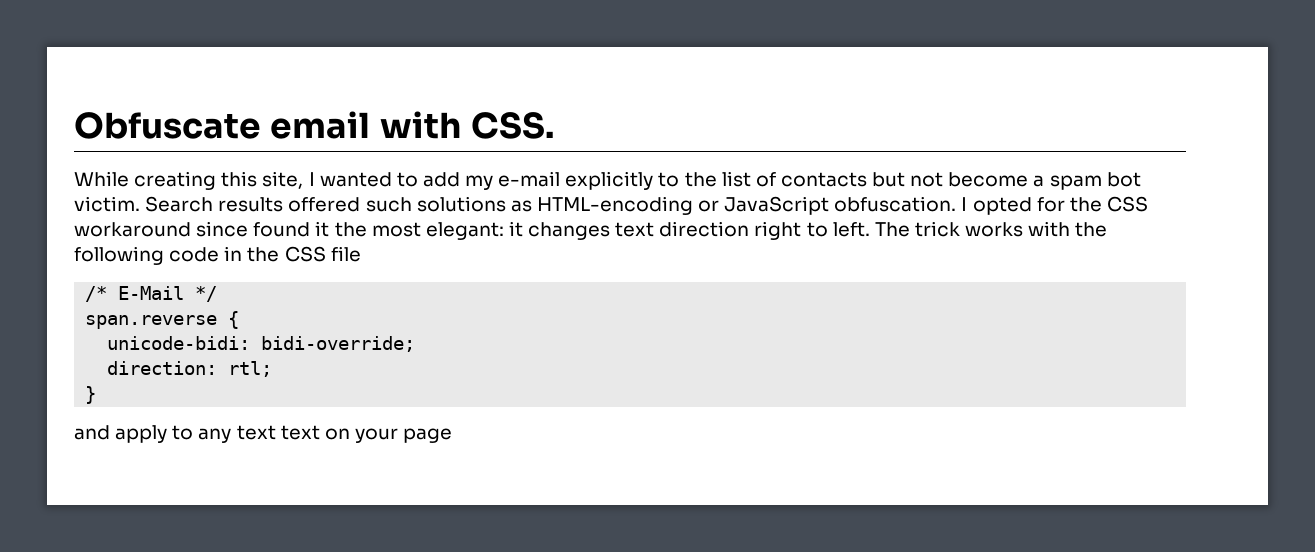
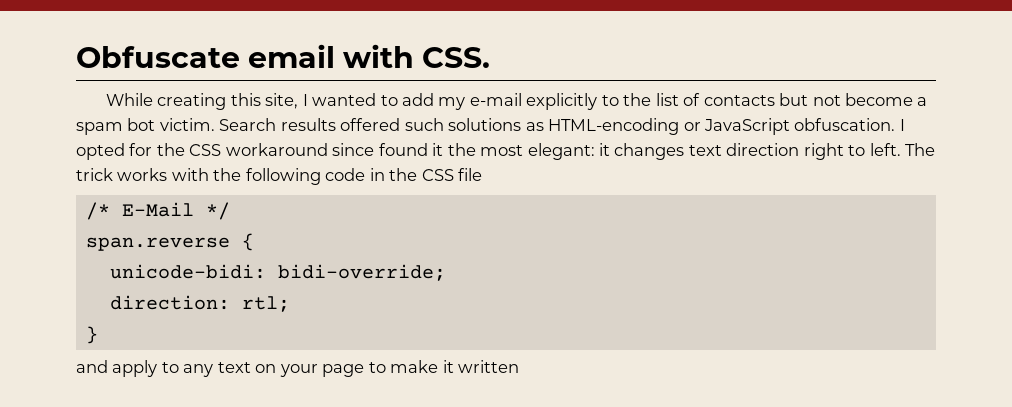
- and apply to any text text on your page
+ and apply to any text on your page to make it written

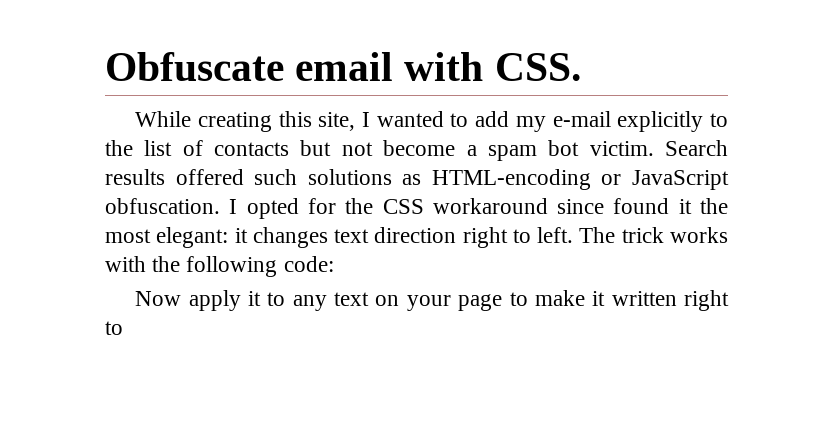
- The trick works with the following code in the CSS file
- /* E-Mail */
- span.reverse {
- unicode-bidi: bidi-override;
- direction: rtl;
- }
- and apply to any text on your page to make it written
+ The trick works with the following code:
+ Now apply it to any text on your page to make it written right to

